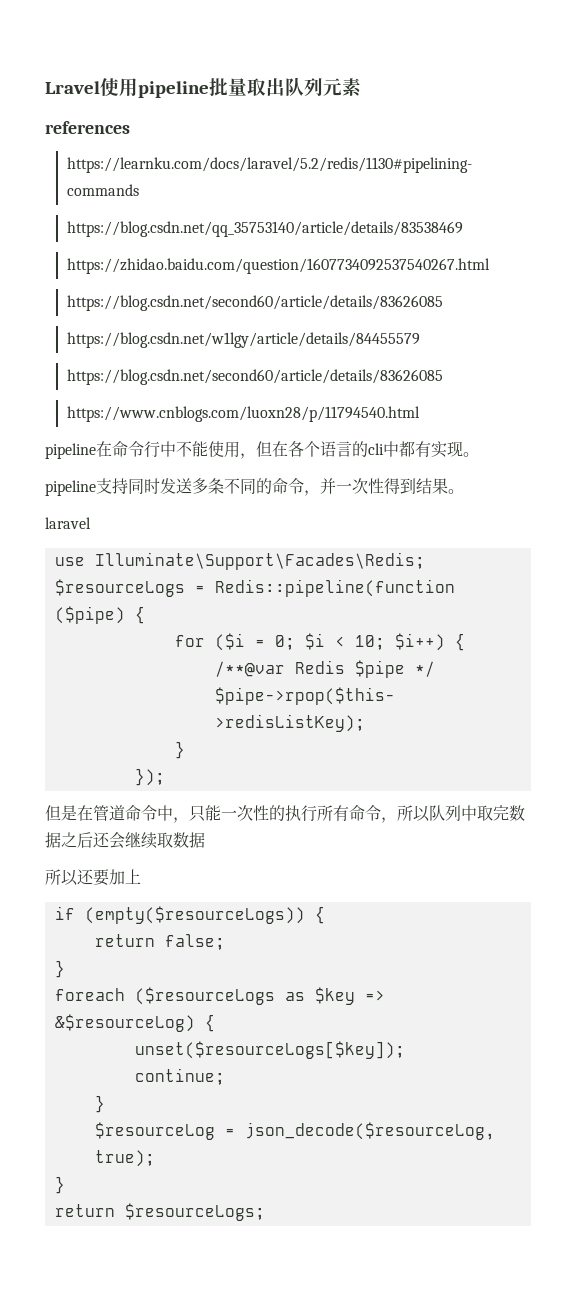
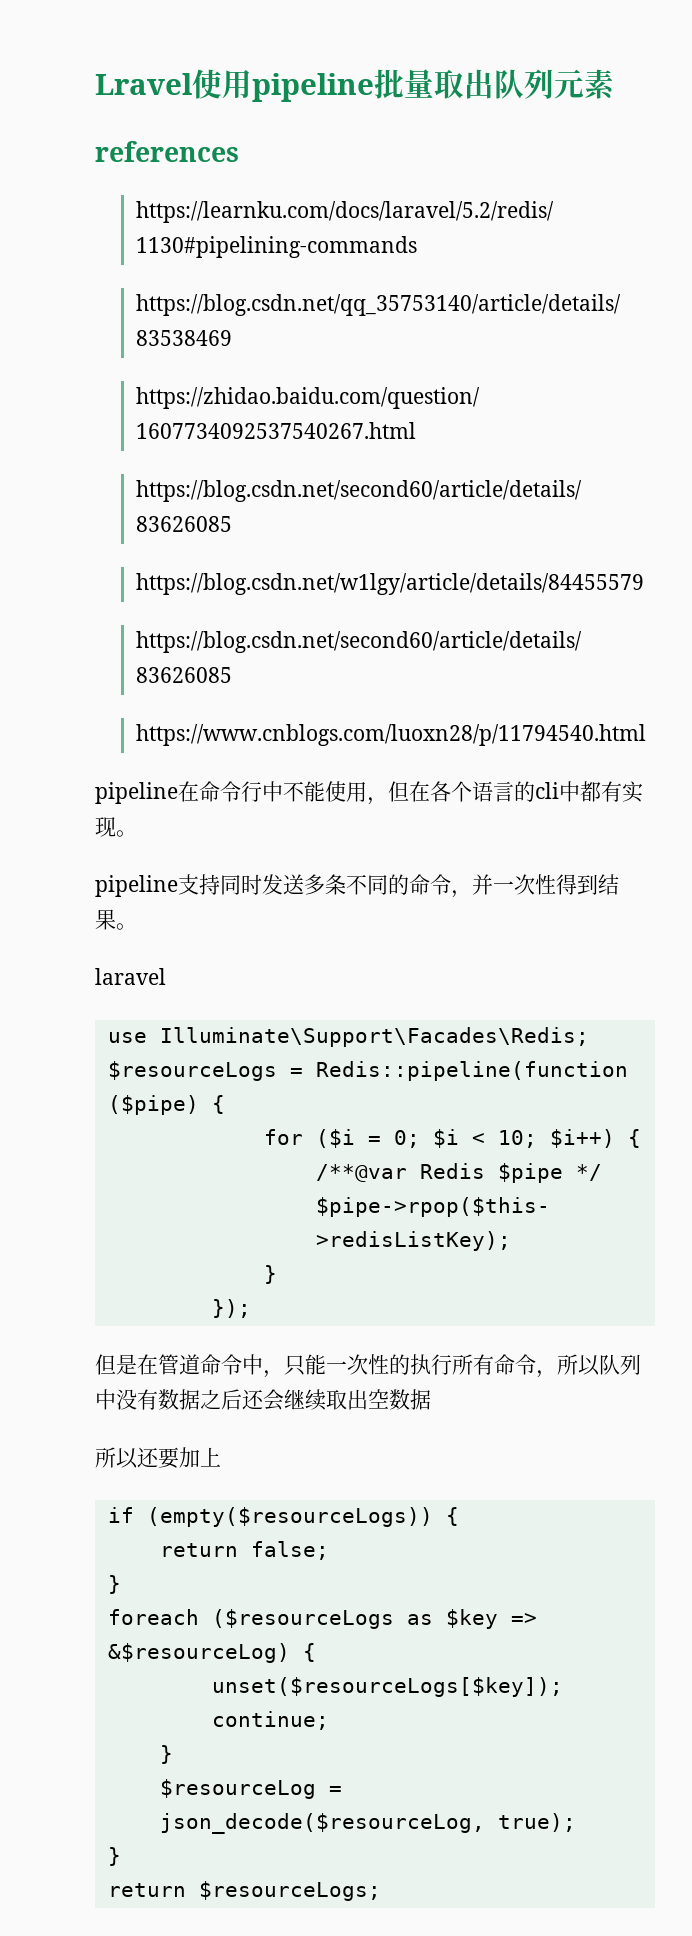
- 但是在管道命令中，只能一次性的执行所有命令，所以队列中取完数据之后还会继续取数据
+ 但是在管道命令中，只能一次性的执行所有命令，所以队列中没有数据之后还会继续取出空数据

